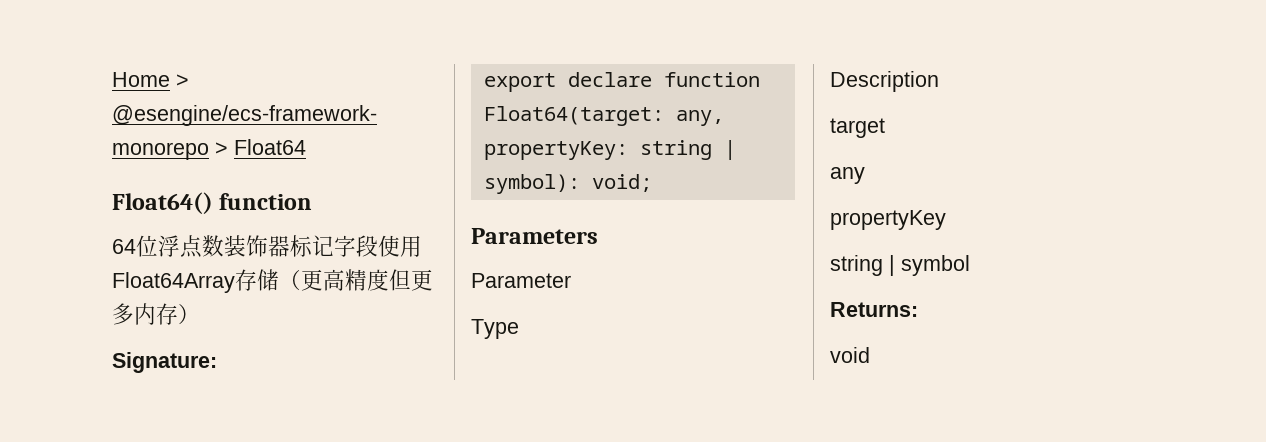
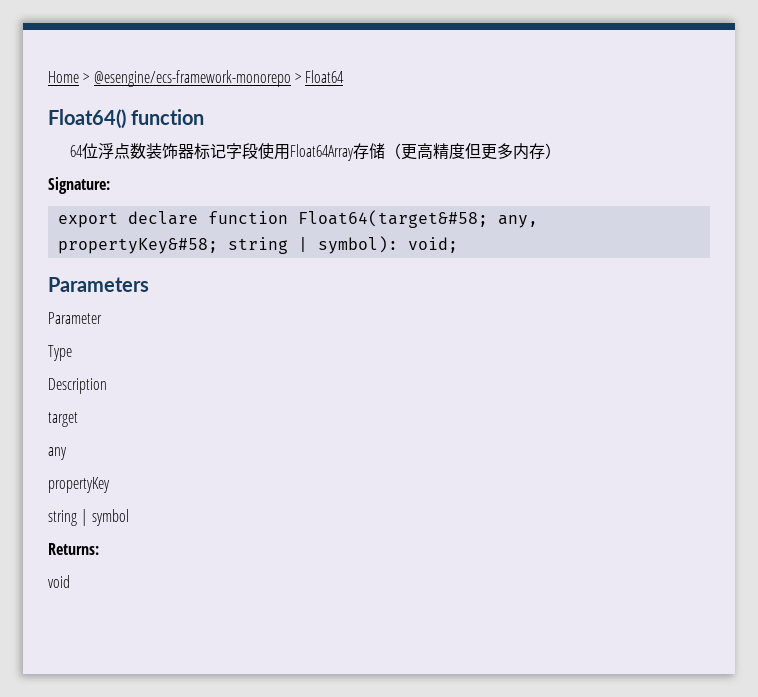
- export declare function Float64(target: any, propertyKey: string | symbol): void;
+ export declare function Float64(target&#58; any, propertyKey&#58; string | symbol): void;

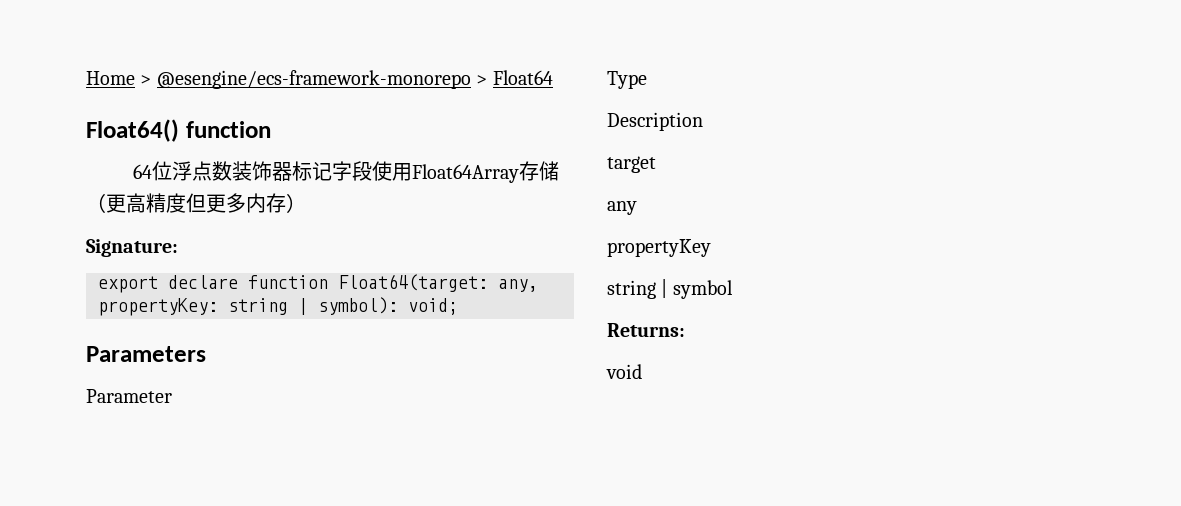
- export declare function Float64(target&#58; any, propertyKey&#58; string | symbol): void;
+ export declare function Float64(target: any, propertyKey: string | symbol): void;

